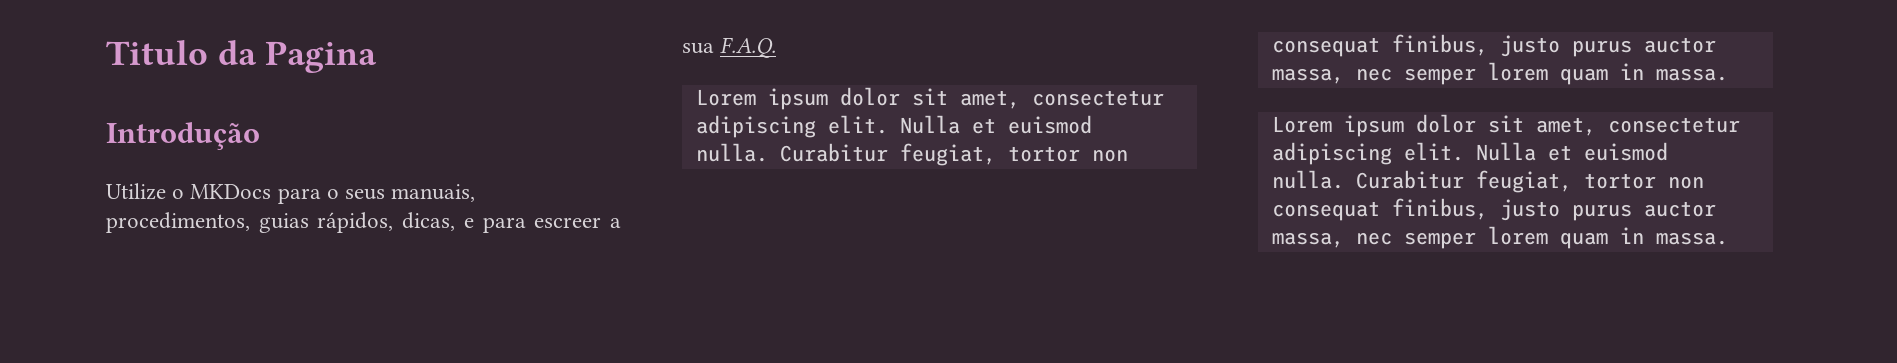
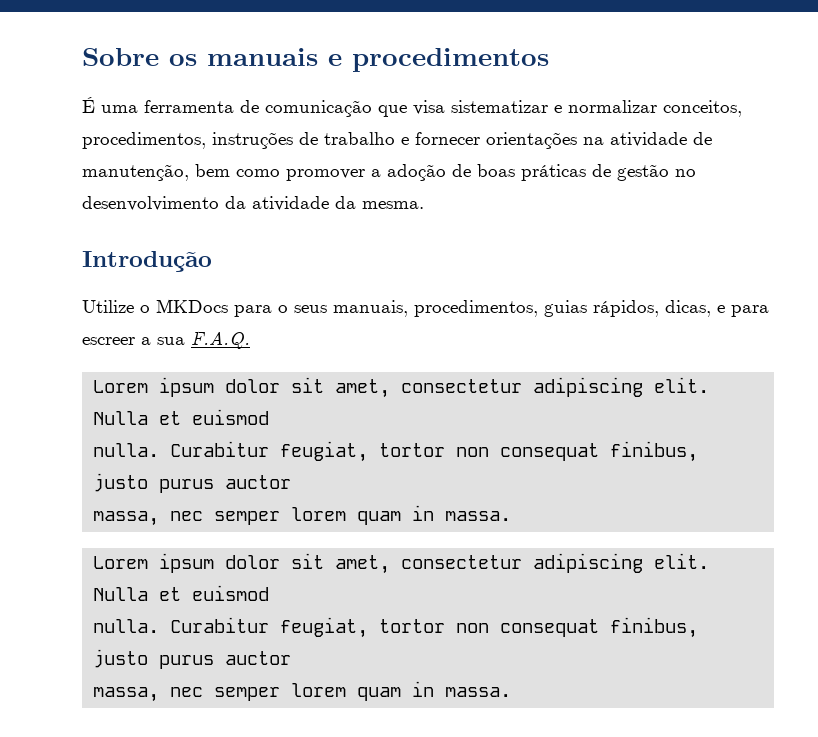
- Titulo da Pagina
+ Sobre os manuais e procedimentos
+ É uma ferramenta de comunicação que visa sistematizar e normalizar conceitos, procedimentos, instruções de trabalho e fornecer orientações na atividade de manutenção, bem como promover a adoção de boas práticas de gestão no desenvolvimento da atividade da mesma.

